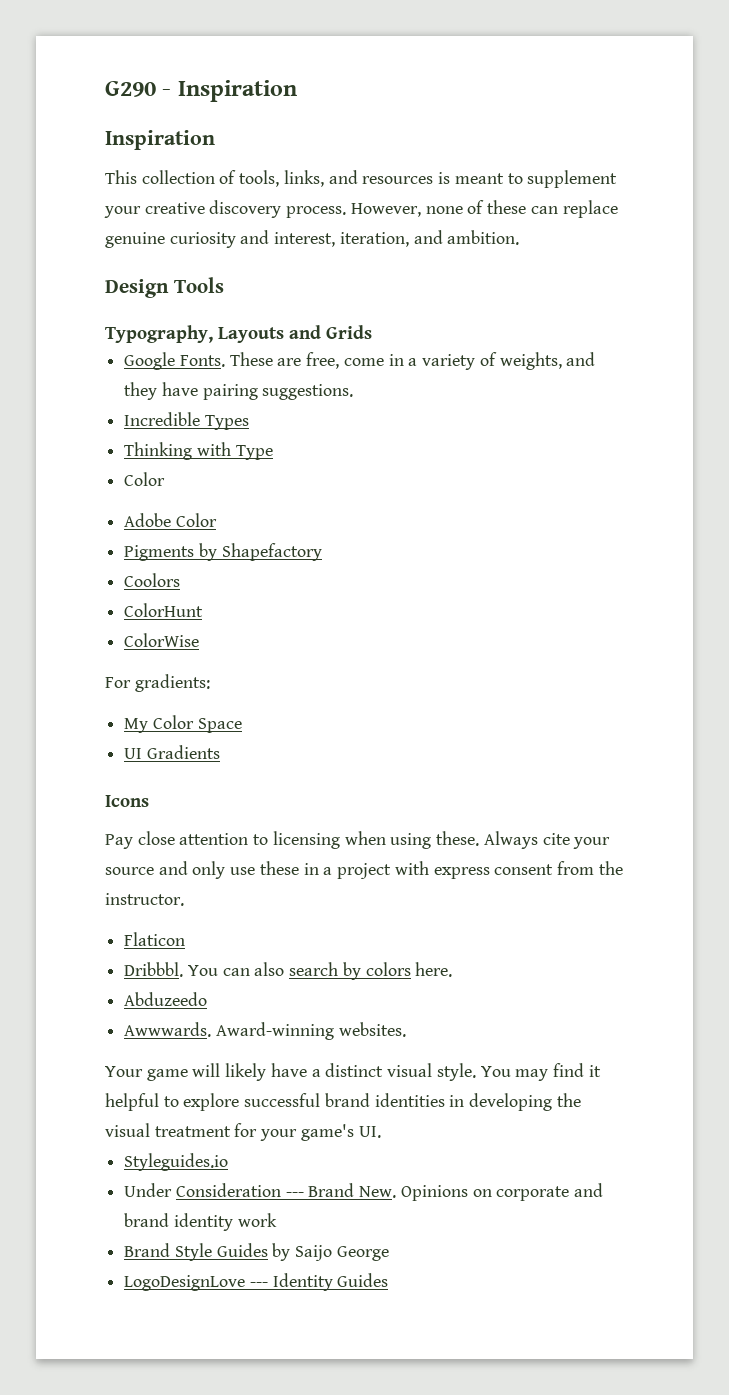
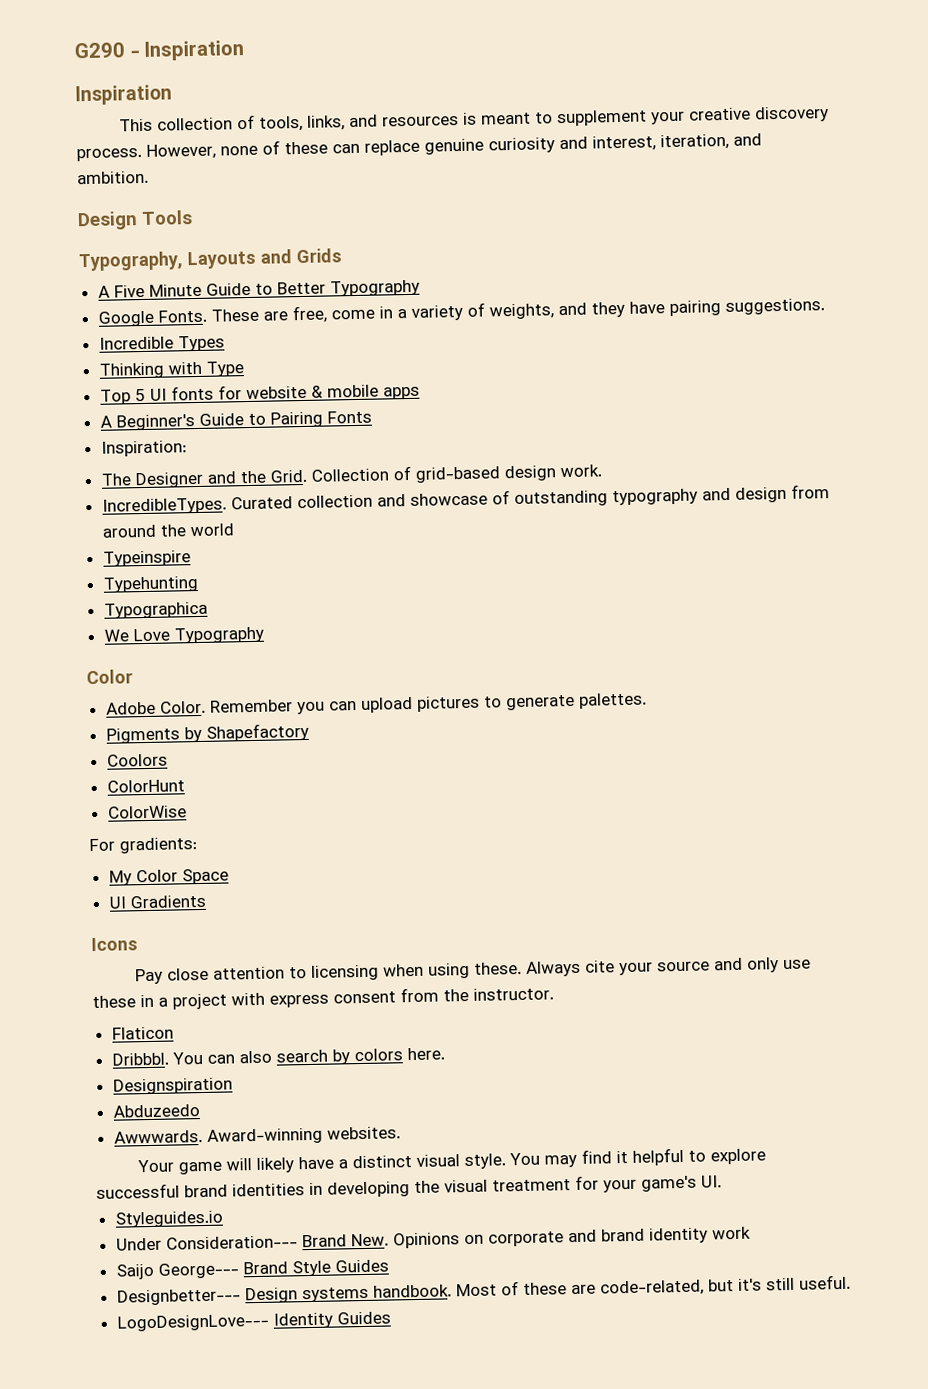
+ A Five Minute Guide to Better Typography
  Thinking with Type
+ Top 5 UI fonts for website & mobile apps
+ A Beginner's Guide to Pairing Fonts
+ Inspiration:
+ The Designer and the Grid. Collection of grid-based design work.
+ IncredibleTypes. Curated collection and showcase of outstanding typography and design from around the world
+ Typeinspire
+ Typehunting
+ Typographica
+ We Love Typography
  Color
- Adobe Color
+ Adobe Color. Remember you can upload pictures to generate palettes.
+ Designspiration
- Under Consideration --- Brand New. Opinions on corporate and brand identity work
+ Under Consideration--- Brand New. Opinions on corporate and brand identity work
- Brand Style Guides by Saijo George
- LogoDesignLove --- Identity Guides
+ Saijo George--- Brand Style Guides
+ Designbetter--- Design systems handbook. Most of these are code-related, but it's still useful.
+ LogoDesignLove--- Identity Guides

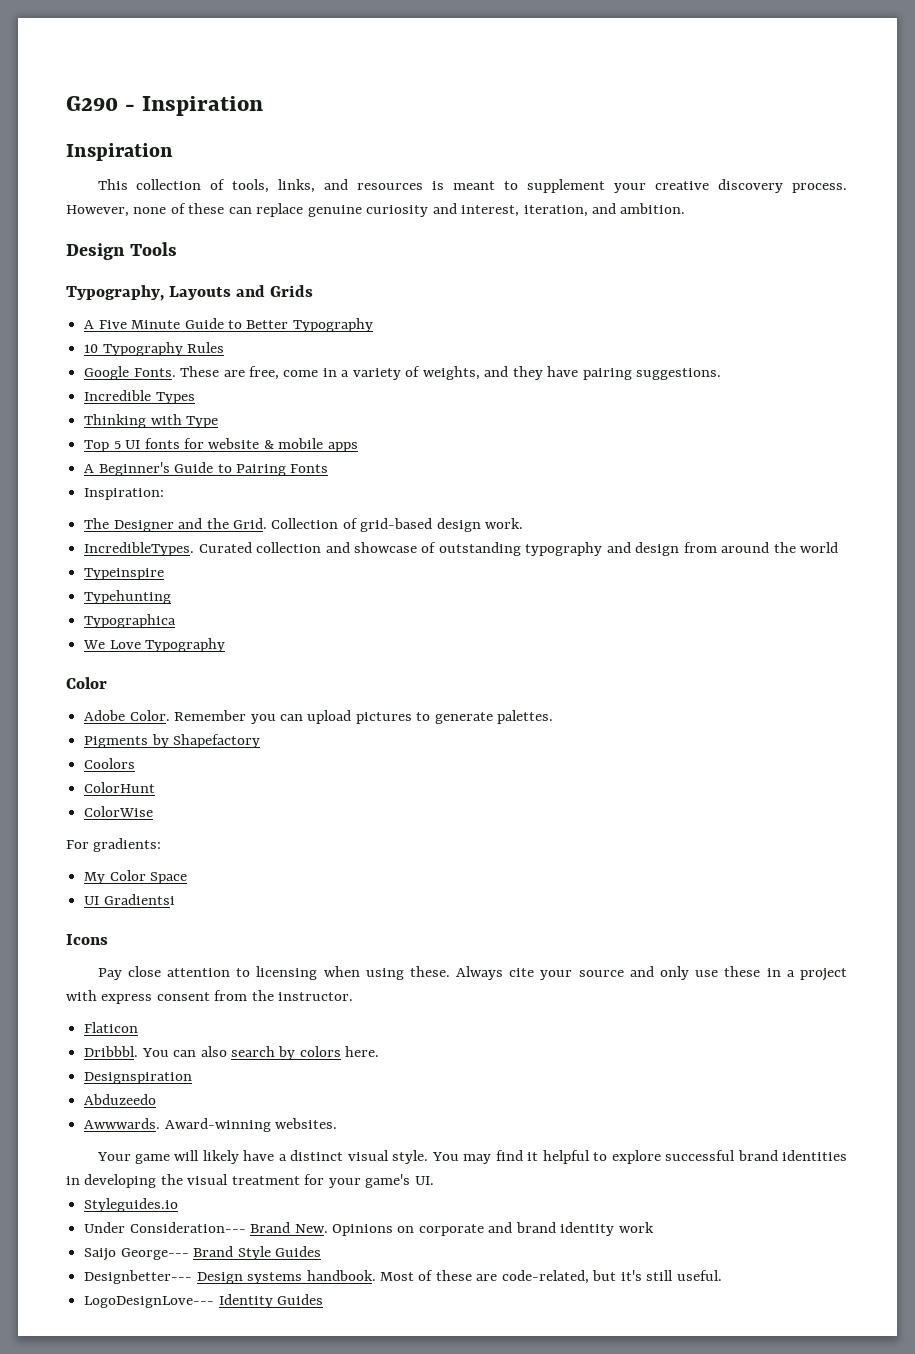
+ 10 Typography Rules
- UI Gradients
+ UI Gradientsi

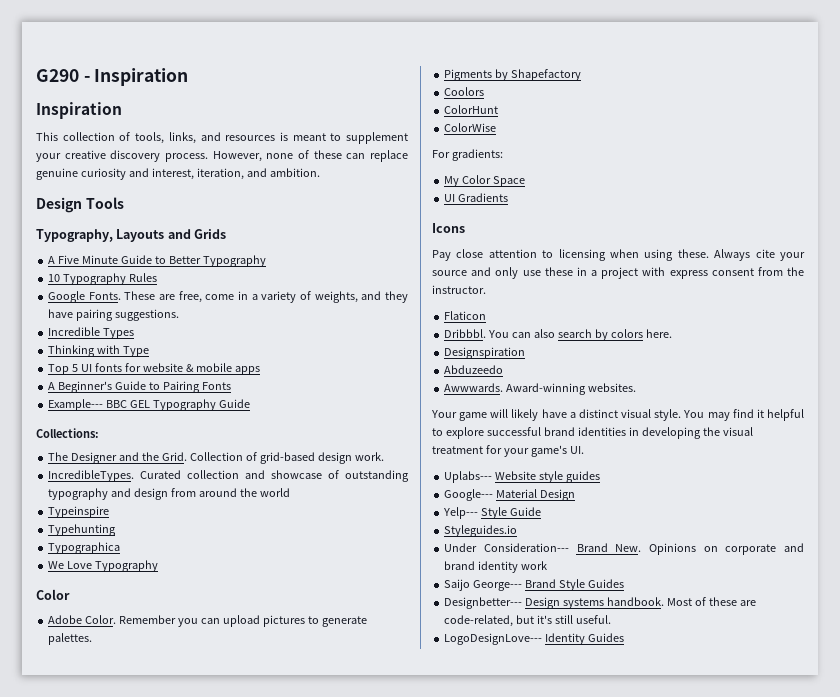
- Inspiration:
+ Example--- BBC GEL Typography Guide
+ Collections:
- UI Gradientsi
+ UI Gradients
+ Uplabs--- Website style guides
+ Google--- Material Design
+ Yelp--- Style Guide

